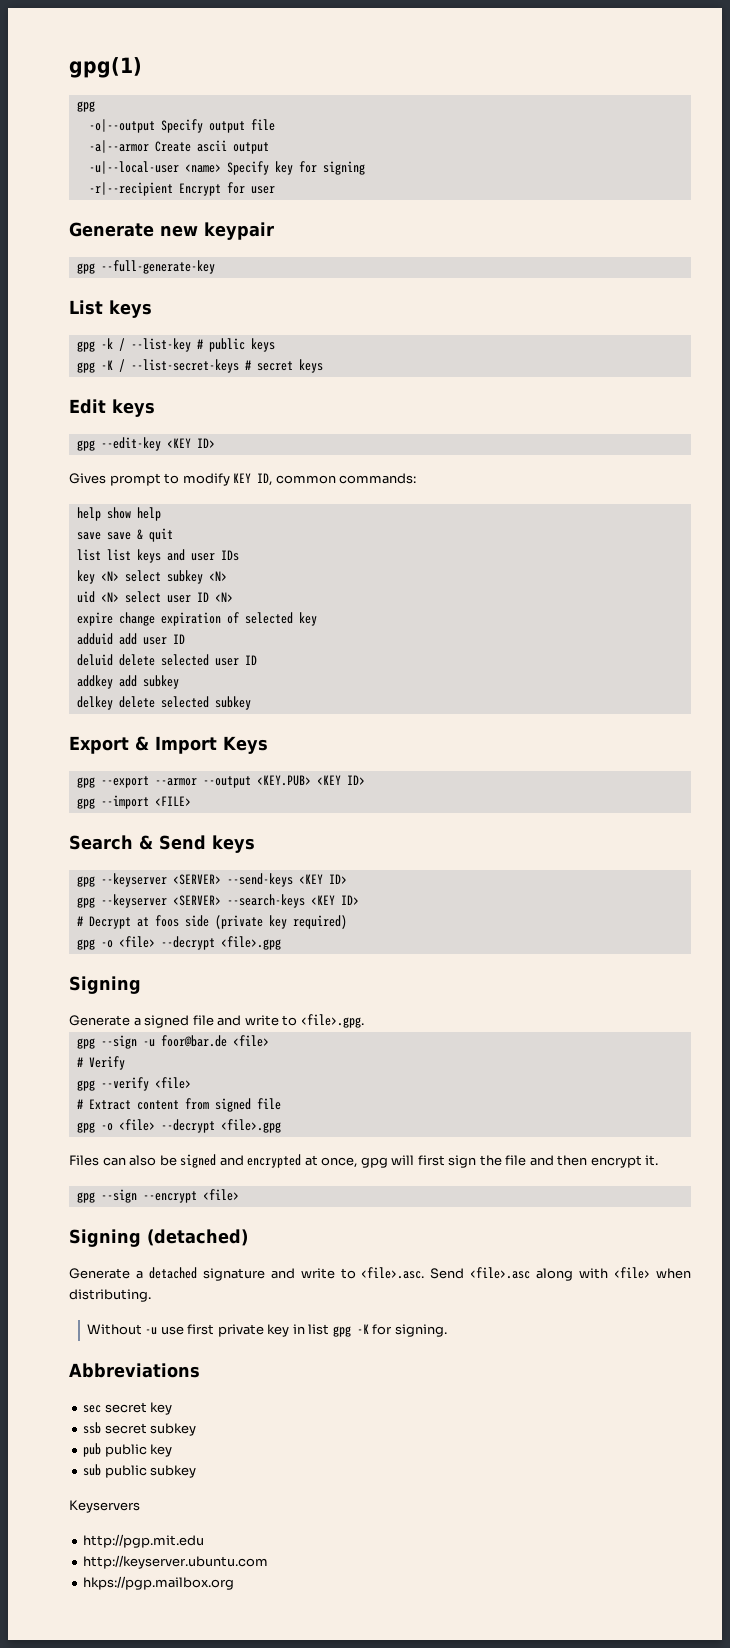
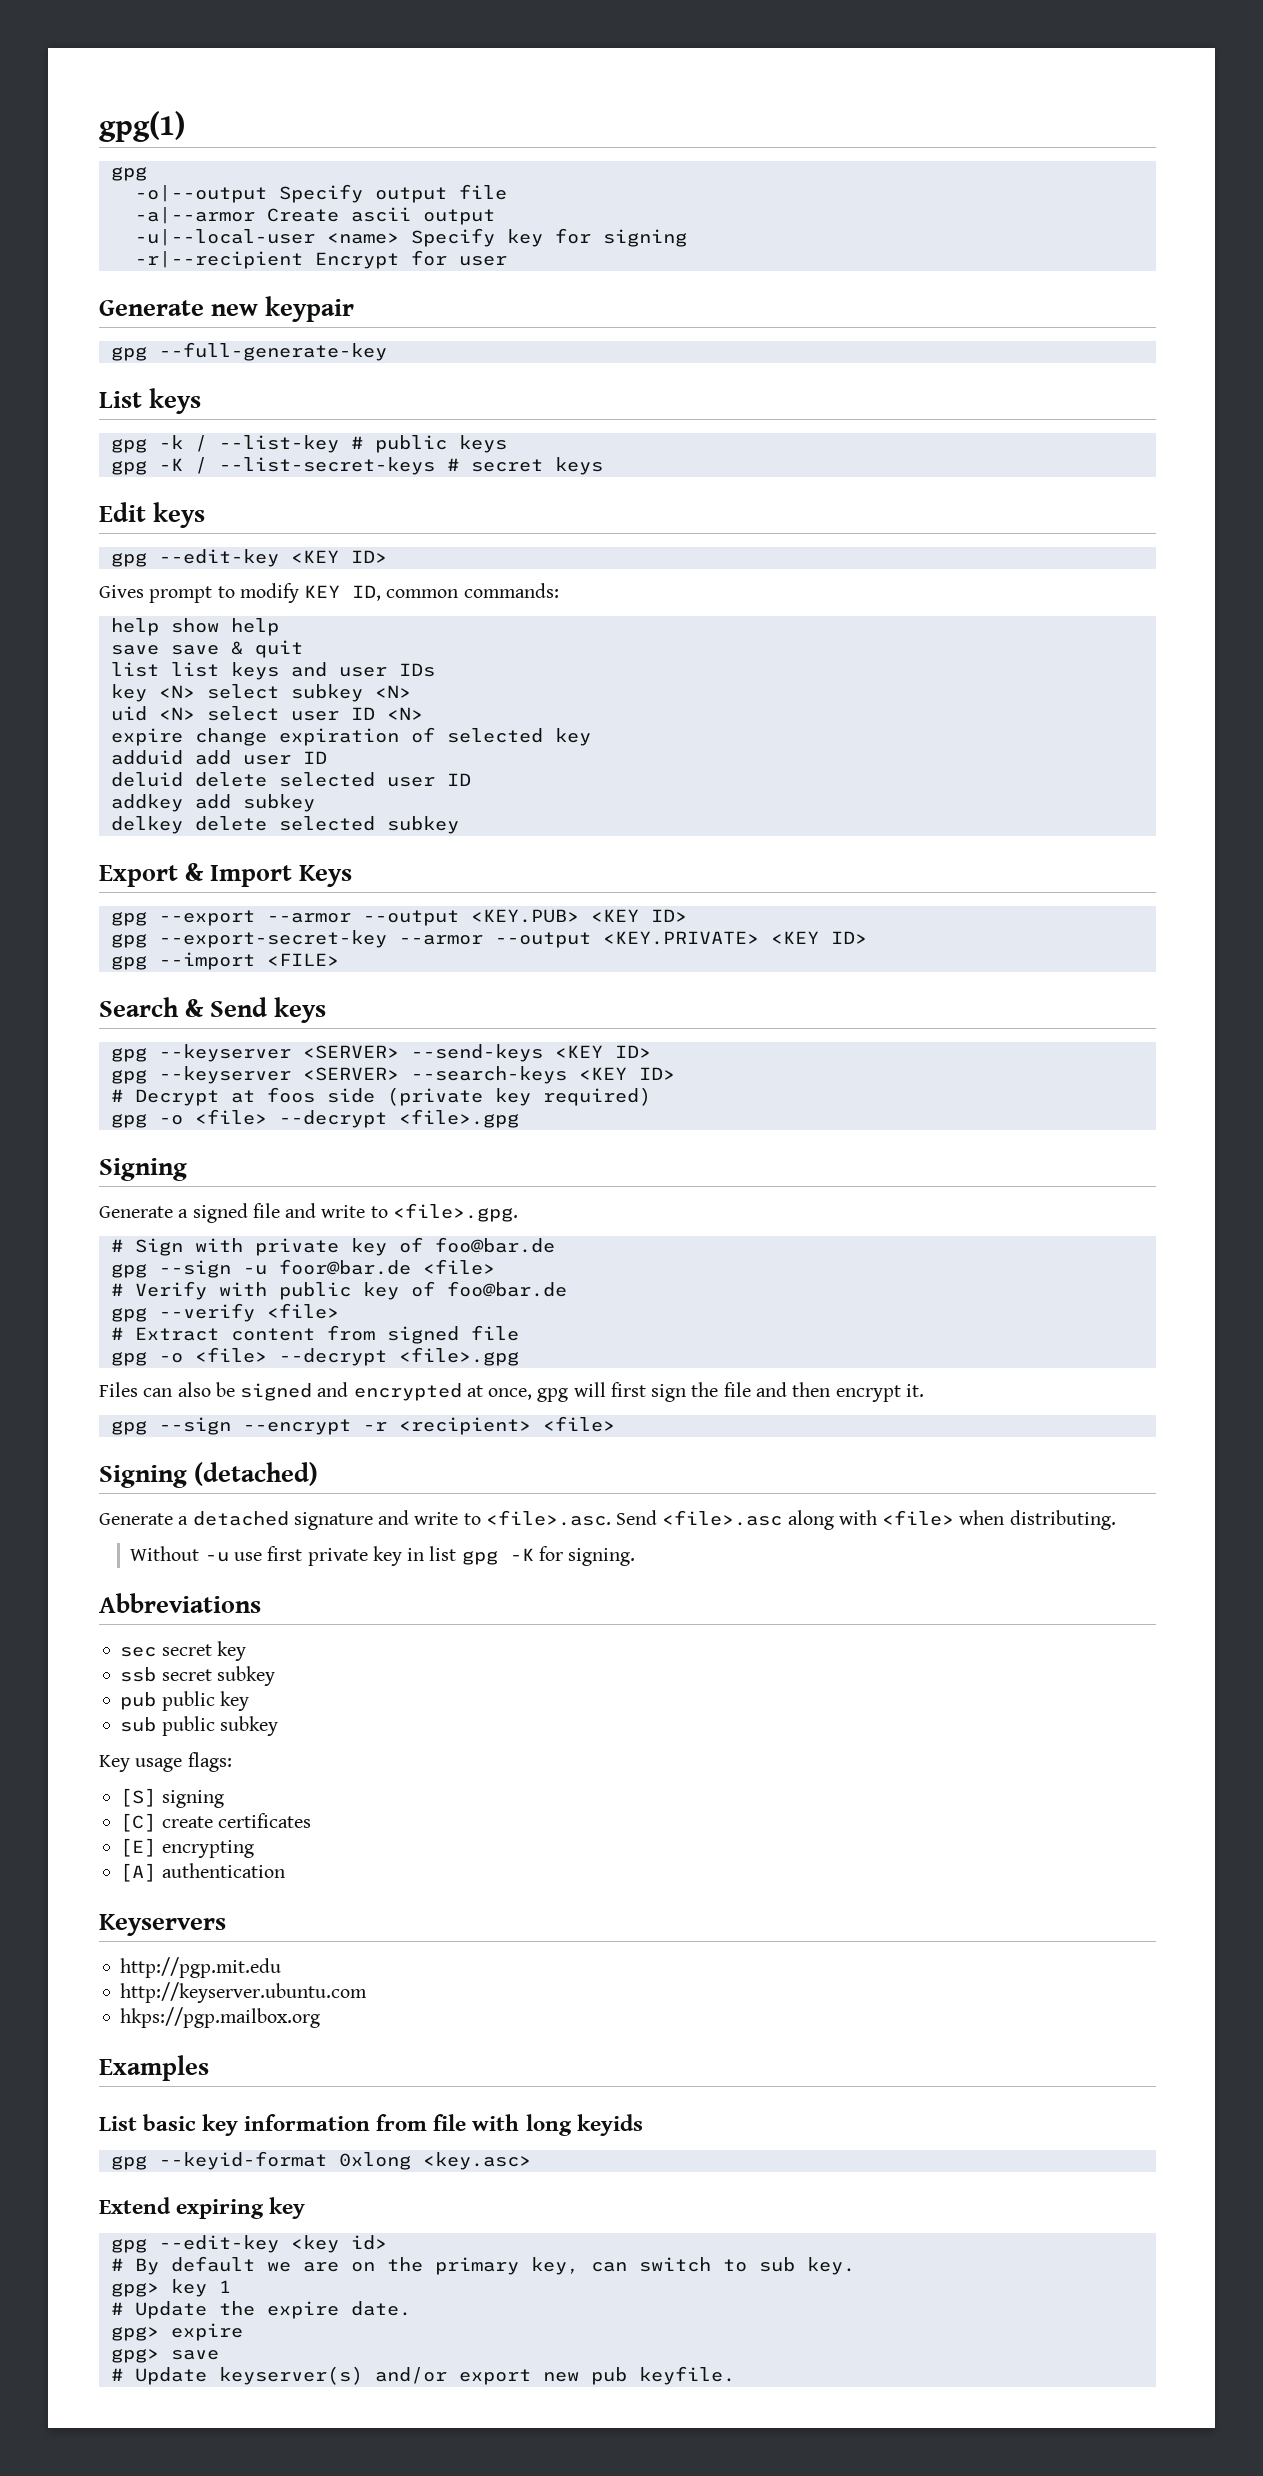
+ gpg --export-secret-key --armor --output <KEY.PRIVATE> <KEY ID>
+ # Sign with private key of foo@bar.de
- # Verify
+ # Verify with public key of foo@bar.de
- gpg --sign --encrypt <file>
+ gpg --sign --encrypt -r <recipient> <file>
+ Key usage flags:
+ [S] signing
+ [C] create certificates
+ [E] encrypting
+ [A] authentication
  Keyservers
  http://pgp.mit.edu
  http://keyserver.ubuntu.com
  hkps://pgp.mailbox.org
+ Examples
+ List basic key information from file with long keyids
+ gpg --keyid-format 0xlong <key.asc>
+ Extend expiring key
+ gpg --edit-key <key id>
+ # By default we are on the primary key, can switch to sub key.
+ gpg> key 1
+ # Update the expire date.
+ gpg> expire
+ gpg> save
+ # Update keyserver(s) and/or export new pub keyfile.

